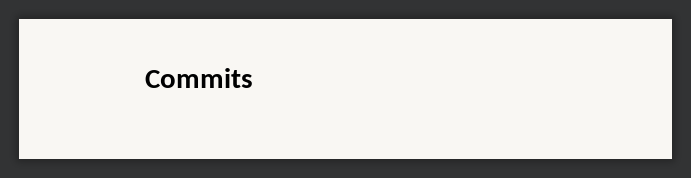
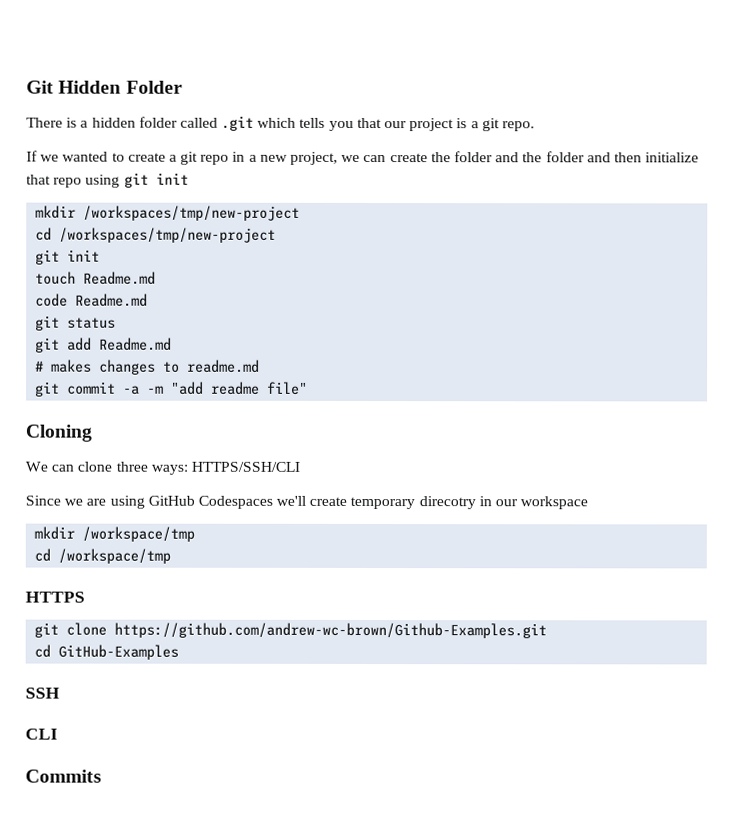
+ Git Hidden Folder
+ There is a hidden folder called .git which tells you that our project is a git repo.
+ If we wanted to create a git repo in a new project, we can create the folder and the folder and then initialize that repo using git init
+ mkdir /workspaces/tmp/new-project
+ cd /workspaces/tmp/new-project
+ git init
+ touch Readme.md
+ code Readme.md
+ git status
+ git add Readme.md
+ # makes changes to readme.md
+ git commit -a -m "add readme file"
+ Cloning
+ We can clone three ways: HTTPS/SSH/CLI
+ Since we are using GitHub Codespaces we'll create temporary direcotry in our workspace
+ mkdir /workspace/tmp
+ cd /workspace/tmp
+ HTTPS
+ git clone https://github.com/andrew-wc-brown/Github-Examples.git
+ cd GitHub-Examples
+ SSH
+ CLI

